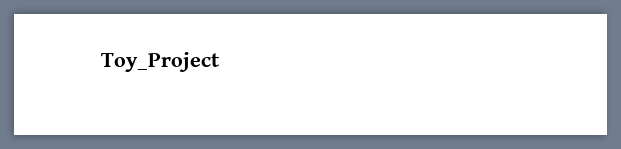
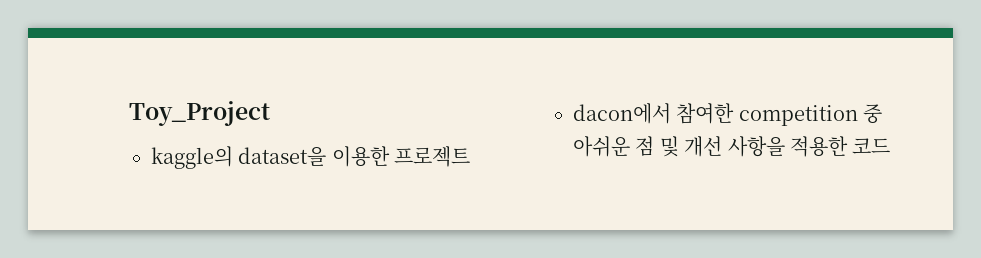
+ kaggle의 dataset을 이용한 프로젝트
+ dacon에서 참여한 competition 중 아쉬운 점 및 개선 사항을 적용한 코드

